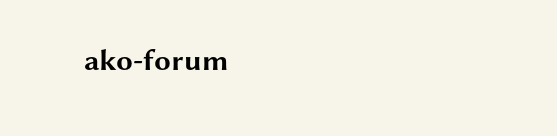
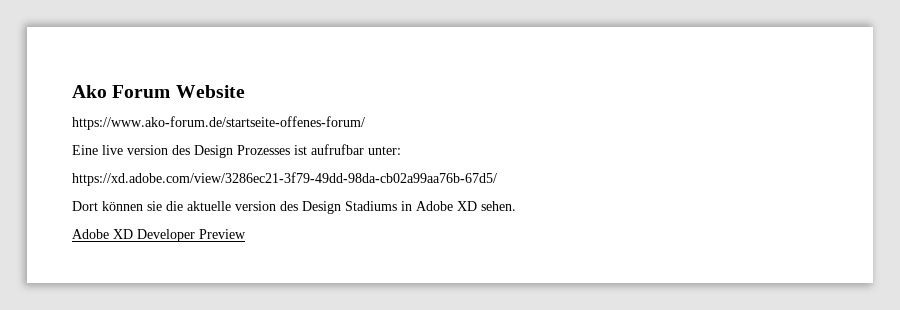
- ako-forum
+ Ako Forum Website
+ https://www.ako-forum.de/startseite-offenes-forum/
+ Eine live version des Design Prozesses ist aufrufbar unter:
+ https://xd.adobe.com/view/3286ec21-3f79-49dd-98da-cb02a99aa76b-67d5/
+ Dort können sie die aktuelle version des Design Stadiums in Adobe XD sehen.
+ Adobe XD Developer Preview

